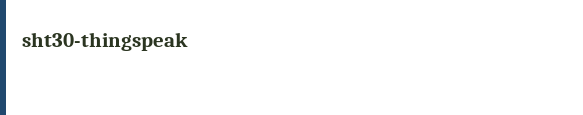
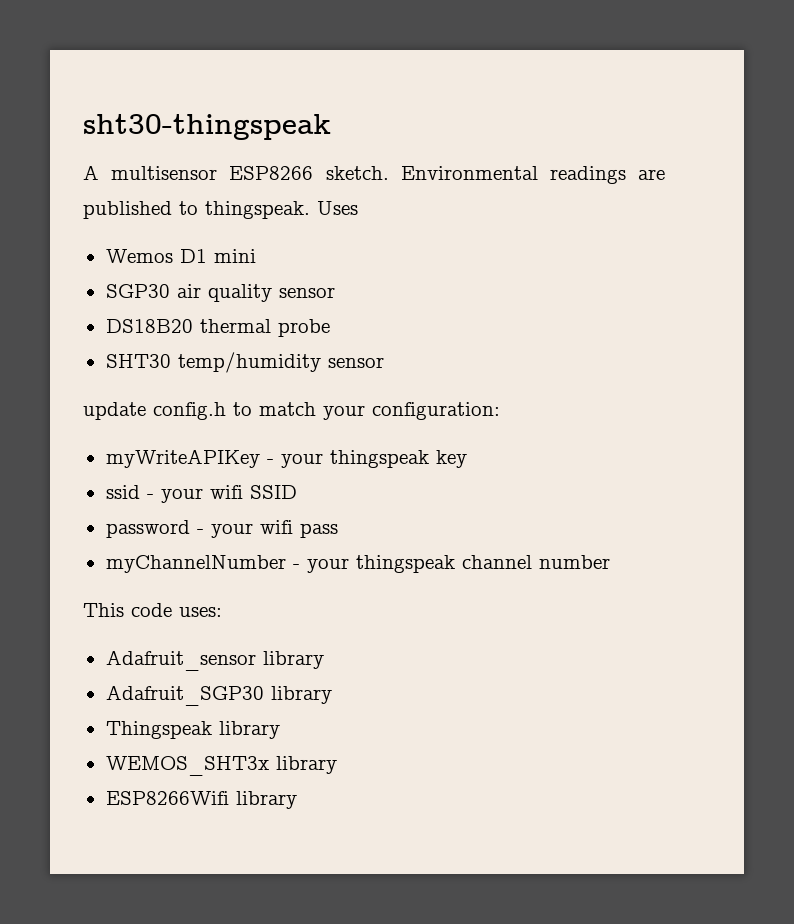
+ A multisensor ESP8266 sketch. Environmental readings are published to thingspeak. Uses
+ Wemos D1 mini
+ SGP30 air quality sensor
+ DS18B20 thermal probe
+ SHT30 temp/humidity sensor
+ update config.h to match your configuration:
+ myWriteAPIKey - your thingspeak key
+ ssid - your wifi SSID
+ password - your wifi pass
+ myChannelNumber - your thingspeak channel number
+ This code uses:
+ Adafruit_sensor library
+ Adafruit_SGP30 library
+ Thingspeak library
+ WEMOS_SHT3x library
+ ESP8266Wifi library

